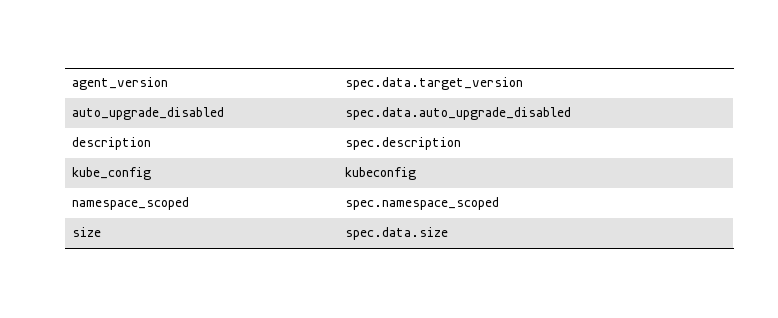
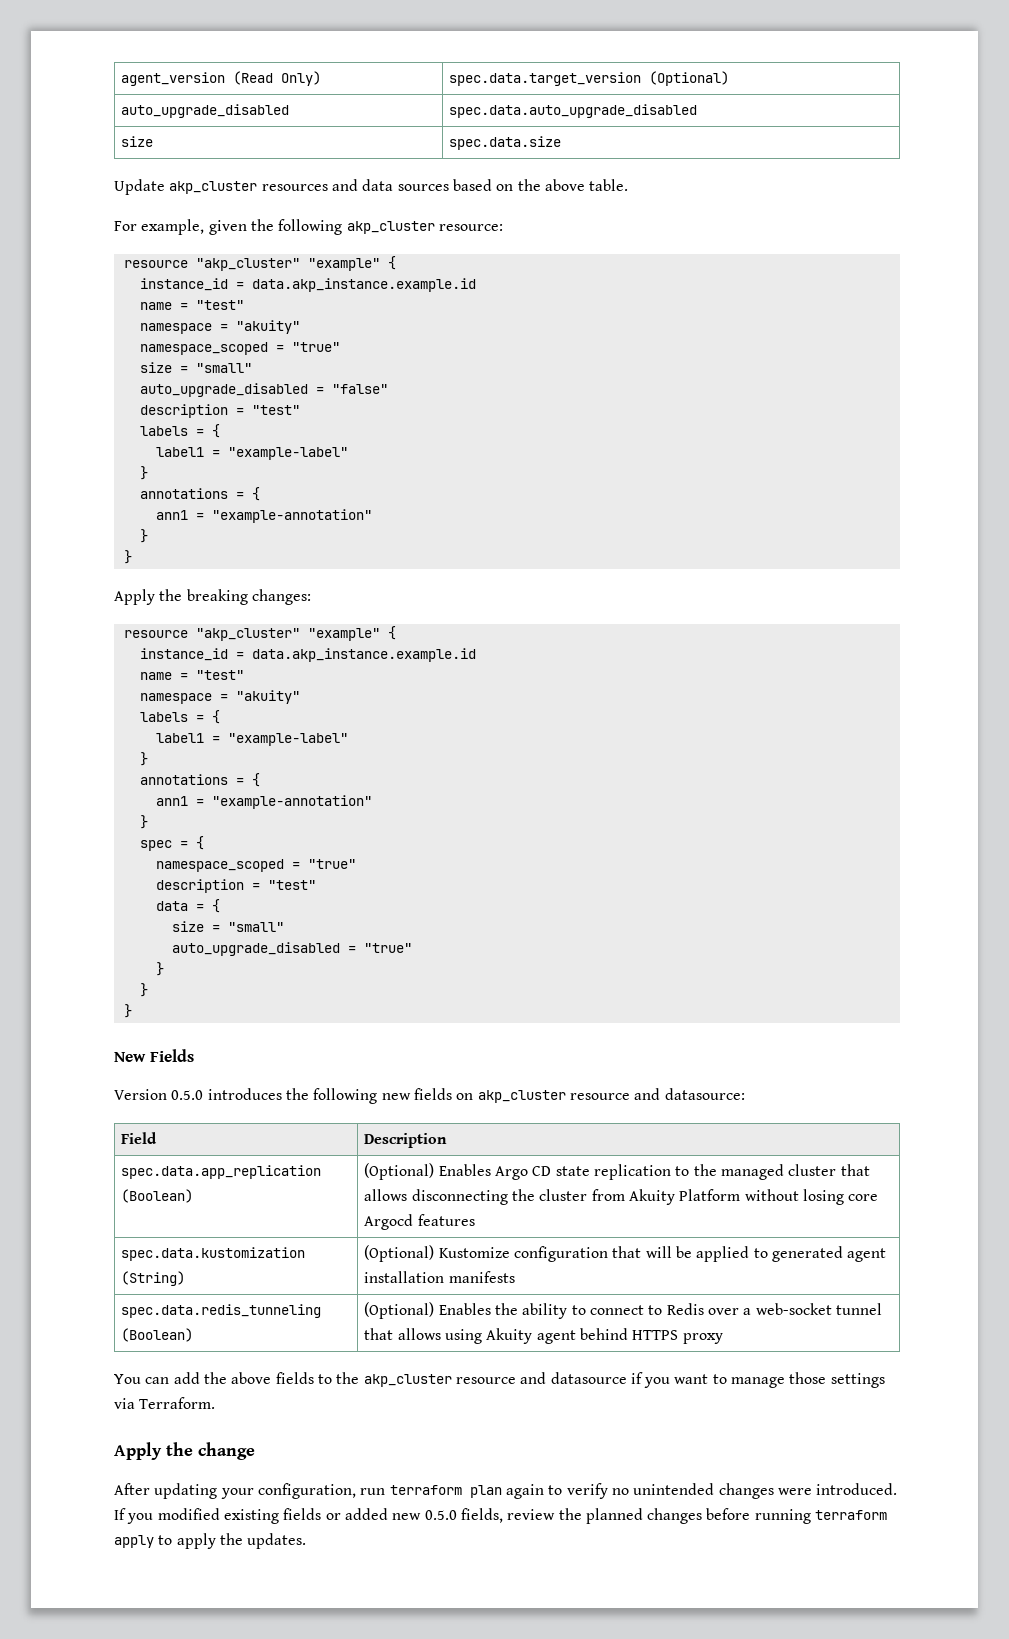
- agent_version | spec.data.target_version
+ agent_version (Read Only) | spec.data.target_version (Optional)
- description | spec.description
- kube_config | kubeconfig
- namespace_scoped | spec.namespace_scoped
  size | spec.data.size
+ Update akp_cluster resources and data sources based on the above table.
+ For example, given the following akp_cluster resource:
+ resource "akp_cluster" "example" {
+ instance_id = data.akp_instance.example.id
+ name = "test"
+ namespace = "akuity"
+ namespace_scoped = "true"
+ size = "small"
+ auto_upgrade_disabled = "false"
+ description = "test"
+ labels = {
+ label1 = "example-label"
+ }
+ annotations = {
+ ann1 = "example-annotation"
+ }
+ }
+ Apply the breaking changes:
+ resource "akp_cluster" "example" {
+ instance_id = data.akp_instance.example.id
+ name = "test"
+ namespace = "akuity"
+ labels = {
+ label1 = "example-label"
+ }
+ annotations = {
+ ann1 = "example-annotation"
+ }
+ spec = {
+ namespace_scoped = "true"
+ description = "test"
+ data = {
+ size = "small"
+ auto_upgrade_disabled = "true"
+ }
+ }
+ }
+ New Fields
+ Version 0.5.0 introduces the following new fields on akp_cluster resource and datasource:
+ Field | Description
+ spec.data.app_replication (Boolean) | (Optional) Enables Argo CD state replication to the managed cluster that allows disconnecting the cluster from Akuity Platform without losing core Argocd features
+ spec.data.kustomization (String) | (Optional) Kustomize configuration that will be applied to generated agent installation manifests
+ spec.data.redis_tunneling (Boolean) | (Optional) Enables the ability to connect to Redis over a web-socket tunnel that allows using Akuity agent behind HTTPS proxy
+ You can add the above fields to the akp_cluster resource and datasource if you want to manage those settings via Terraform.
+ Apply the change
+ After updating your configuration, run terraform plan again to verify no unintended changes were introduced. If you modified existing fields or added new 0.5.0 fields, review the planned changes before running terraform apply to apply the updates.

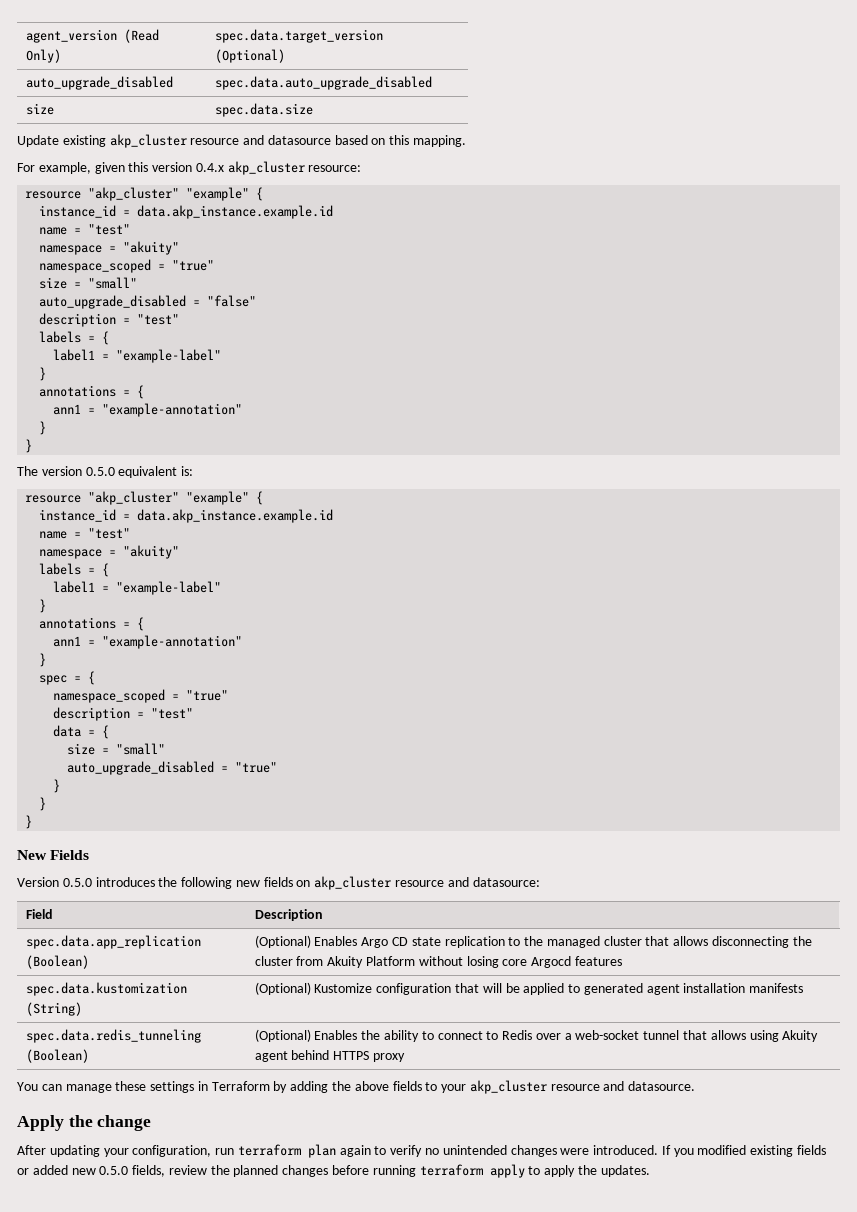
- Update akp_cluster resources and data sources based on the above table.
+ Update existing akp_cluster resource and datasource based on this mapping.
- For example, given the following akp_cluster resource:
+ For example, given this version 0.4.x akp_cluster resource:
- Apply the breaking changes:
+ The version 0.5.0 equivalent is:
- You can add the above fields to the akp_cluster resource and datasource if you want to manage those settings via Terraform.
+ You can manage these settings in Terraform by adding the above fields to your akp_cluster resource and datasource.

